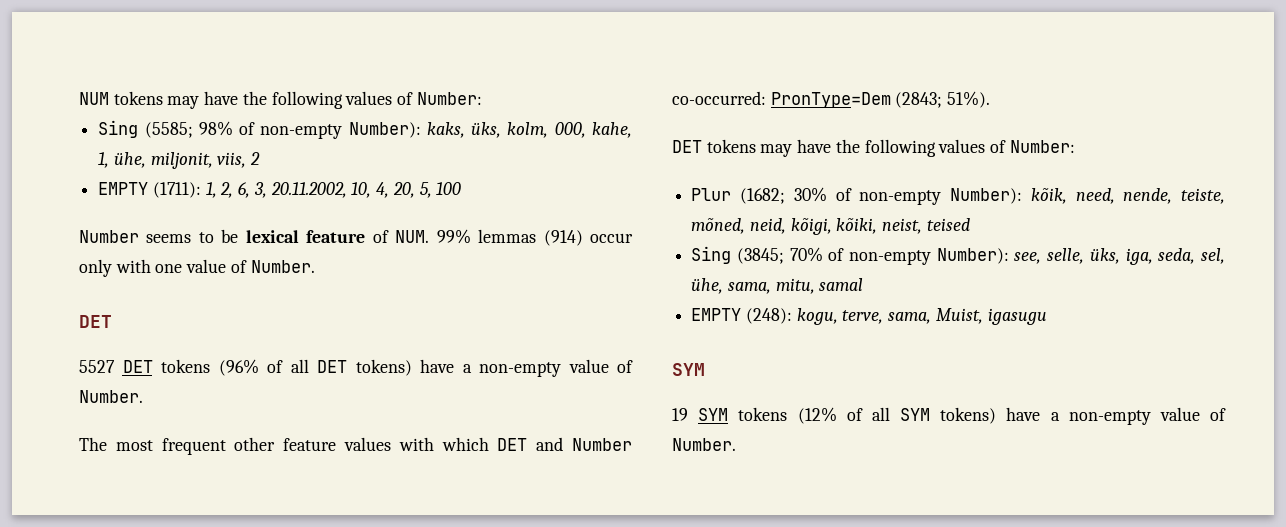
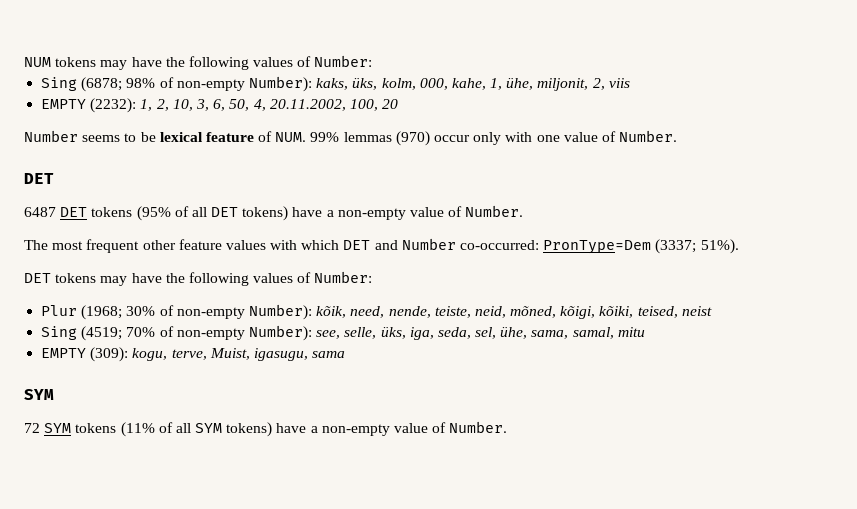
- Sing (5585; 98% of non-empty Number): kaks, üks, kolm, 000, kahe, 1, ühe, miljonit, viis, 2
- EMPTY (1711): 1, 2, 6, 3, 20.11.2002, 10, 4, 20, 5, 100
+ Sing (6878; 98% of non-empty Number): kaks, üks, kolm, 000, kahe, 1, ühe, miljonit, 2, viis
+ EMPTY (2232): 1, 2, 10, 3, 6, 50, 4, 20.11.2002, 100, 20
- Number seems to be lexical feature of NUM. 99% lemmas (914) occur only with one value of Number.
+ Number seems to be lexical feature of NUM. 99% lemmas (970) occur only with one value of Number.
- 5527 DET tokens (96% of all DET tokens) have a non-empty value of Number.
+ 6487 DET tokens (95% of all DET tokens) have a non-empty value of Number.
- The most frequent other feature values with which DET and Number co-occurred: PronType=Dem (2843; 51%).
+ The most frequent other feature values with which DET and Number co-occurred: PronType=Dem (3337; 51%).
- Plur (1682; 30% of non-empty Number): kõik, need, nende, teiste, mõned, neid, kõigi, kõiki, neist, teised
- Sing (3845; 70% of non-empty Number): see, selle, üks, iga, seda, sel, ühe, sama, mitu, samal
- EMPTY (248): kogu, terve, sama, Muist, igasugu
+ Plur (1968; 30% of non-empty Number): kõik, need, nende, teiste, neid, mõned, kõigi, kõiki, teised, neist
+ Sing (4519; 70% of non-empty Number): see, selle, üks, iga, seda, sel, ühe, sama, samal, mitu
+ EMPTY (309): kogu, terve, Muist, igasugu, sama
- 19 SYM tokens (12% of all SYM tokens) have a non-empty value of Number.
+ 72 SYM tokens (11% of all SYM tokens) have a non-empty value of Number.

